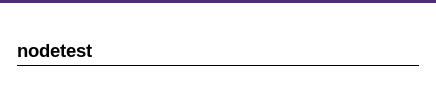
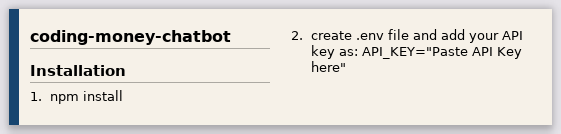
- nodetest
+ coding-money-chatbot
+ Installation
+ 1. npm install
+ 2. create .env file and add your API key as: API_KEY="Paste API Key here"

